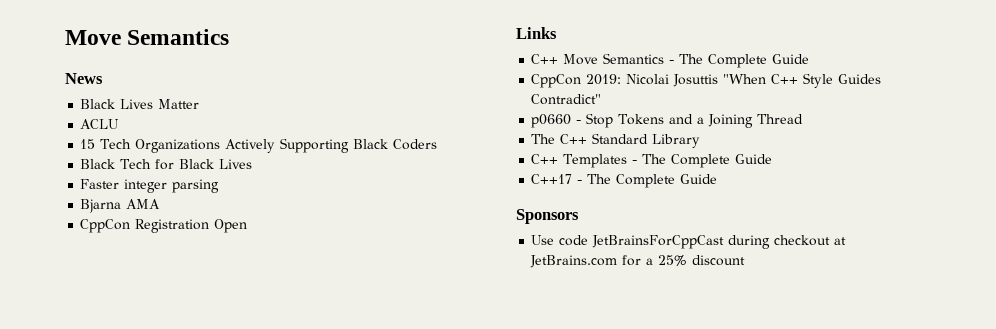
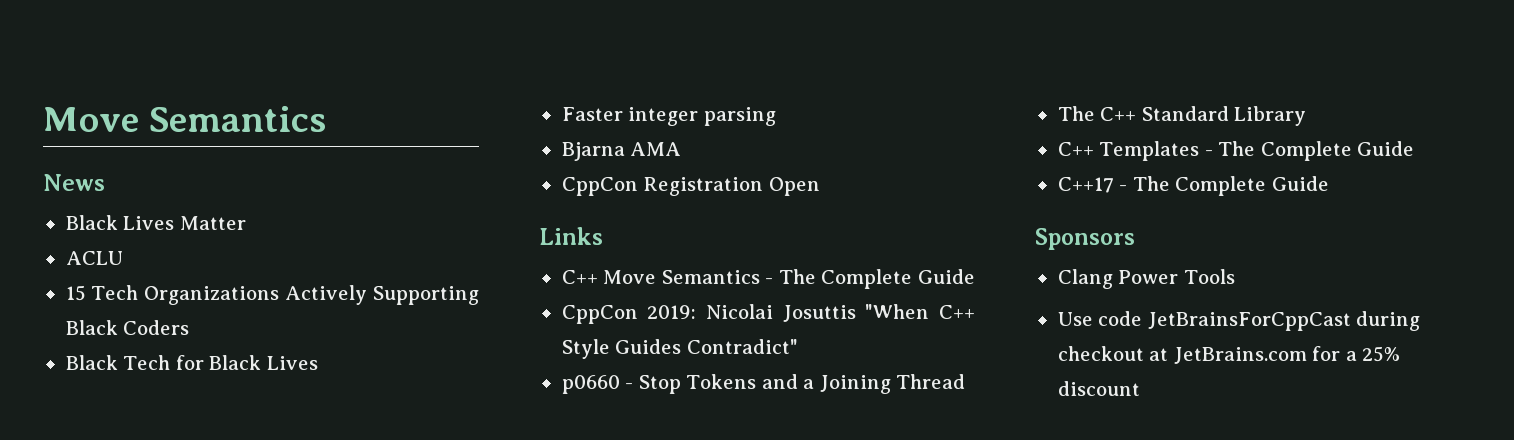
+ Clang Power Tools

